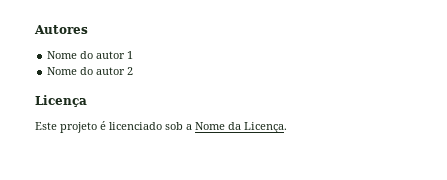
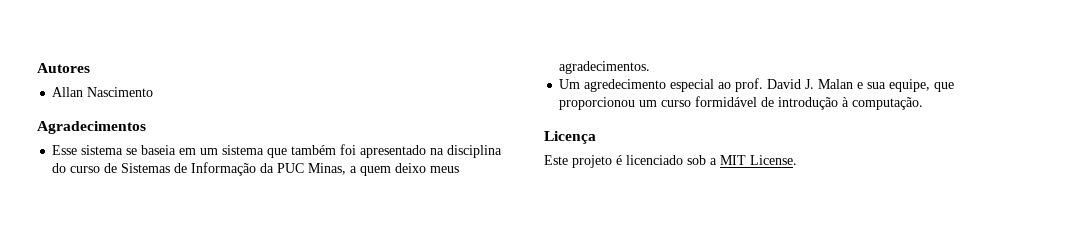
- Nome do autor 1
- Nome do autor 2
+ Allan Nascimento
+ Agradecimentos
+ Esse sistema se baseia em um sistema que também foi apresentado na disciplina do curso de Sistemas de Informação da PUC Minas, a quem deixo meus agradecimentos.
+ Um agredecimento especial ao prof. David J. Malan e sua equipe, que proporcionou um curso formidável de introdução à computação.
- Este projeto é licenciado sob a Nome da Licença.
+ Este projeto é licenciado sob a MIT License.

